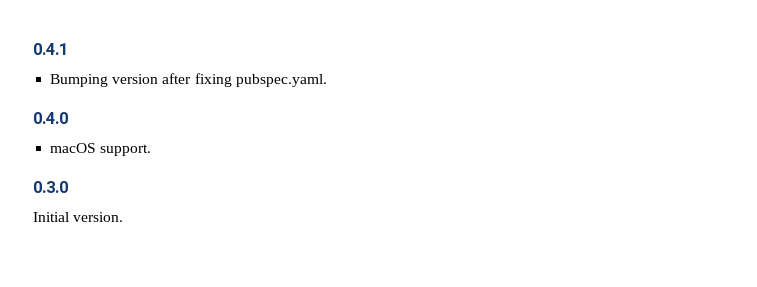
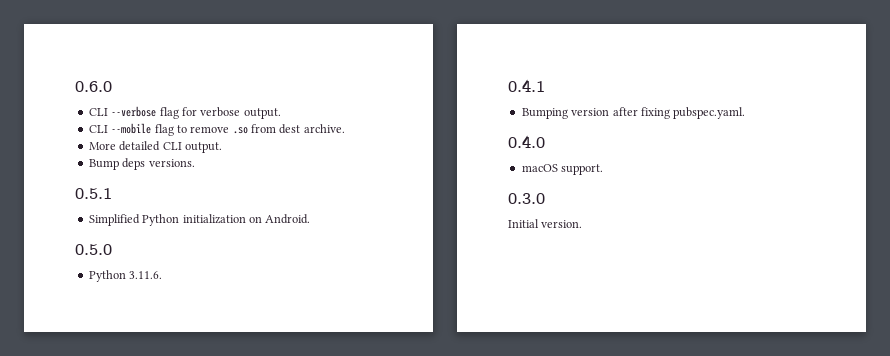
+ 0.6.0
+ CLI --verbose flag for verbose output.
+ CLI --mobile flag to remove .so from dest archive.
+ More detailed CLI output.
+ Bump deps versions.
+ 0.5.1
+ Simplified Python initialization on Android.
+ 0.5.0
+ Python 3.11.6.

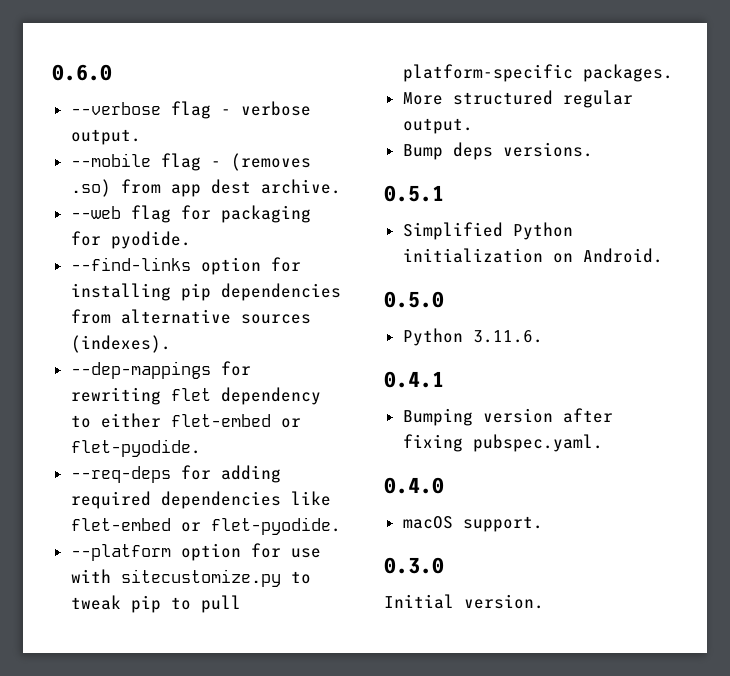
- CLI --verbose flag for verbose output.
+ --verbose flag - verbose output.
- CLI --mobile flag to remove .so from dest archive.
+ --mobile flag - (removes .so) from app dest archive.
+ --web flag for packaging for pyodide.
+ --find-links option for installing pip dependencies from alternative sources (indexes).
+ --dep-mappings for rewriting flet dependency to either flet-embed or flet-pyodide.
+ --req-deps for adding required dependencies like flet-embed or flet-pyodide.
+ --platform option for use with sitecustomize.py to tweak pip to pull platform-specific packages.
- More detailed CLI output.
+ More structured regular output.

